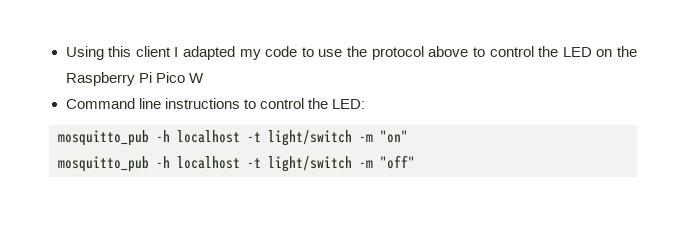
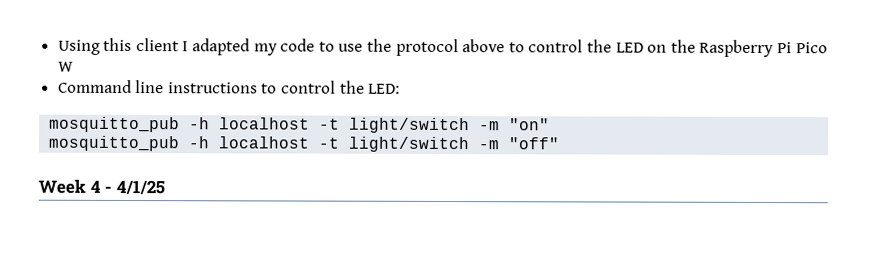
+ Week 4 - 4/1/25

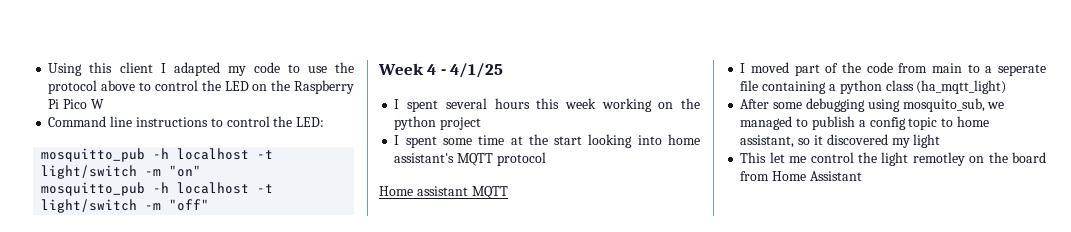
+ I spent several hours this week working on the python project
+ I spent some time at the start looking into home assistant's MQTT protocol
+ Home assistant MQTT
+ I moved part of the code from main to a seperate file containing a python class (ha_mqtt_light)
+ After some debugging using mosquito_sub, we managed to publish a config topic to home assistant, so it discovered my light
+ This let me control the light remotley on the board from Home Assistant

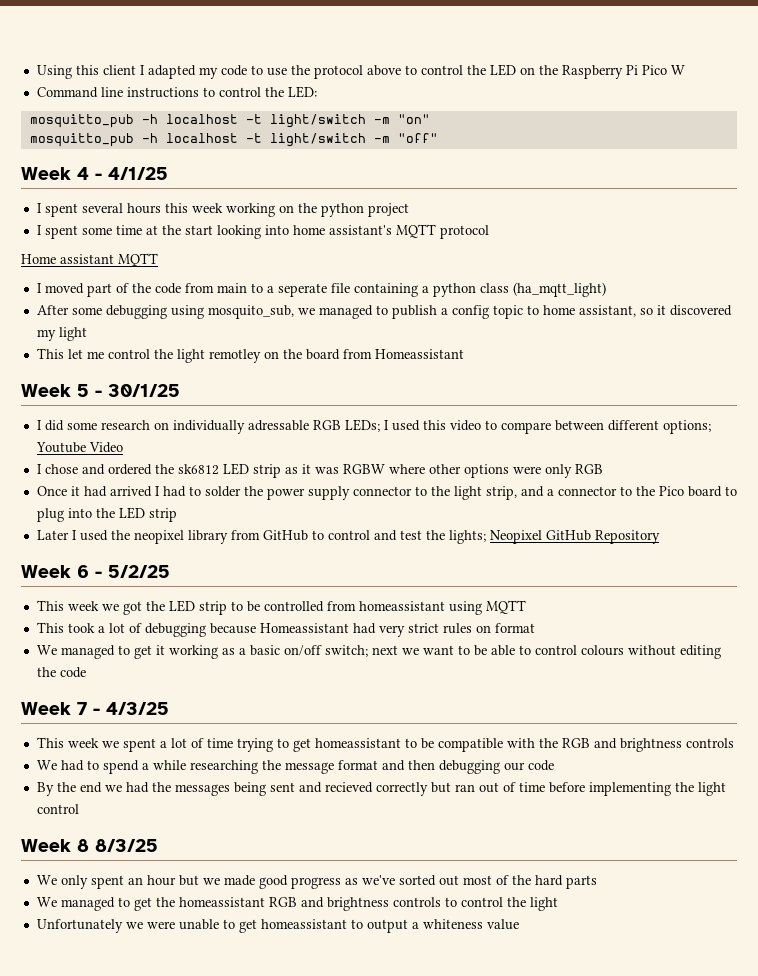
- This let me control the light remotley on the board from Home Assistant
+ This let me control the light remotley on the board from Homeassistant
+ Week 5 - 30/1/25
+ I did some research on individually adressable RGB LEDs; I used this video to compare between different options; Youtube Video
+ I chose and ordered the sk6812 LED strip as it was RGBW where other options were only RGB
+ Once it had arrived I had to solder the power supply connector to the light strip, and a connector to the Pico board to plug into the LED strip
+ Later I used the neopixel library from GitHub to control and test the lights; Neopixel GitHub Repository
+ Week 6 - 5/2/25
+ This week we got the LED strip to be controlled from homeassistant using MQTT
+ This took a lot of debugging because Homeassistant had very strict rules on format
+ We managed to get it working as a basic on/off switch; next we want to be able to control colours without editing the code
+ Week 7 - 4/3/25
+ This week we spent a lot of time trying to get homeassistant to be compatible with the RGB and brightness controls
+ We had to spend a while researching the message format and then debugging our code
+ By the end we had the messages being sent and recieved correctly but ran out of time before implementing the light control
+ Week 8 8/3/25
+ We only spent an hour but we made good progress as we've sorted out most of the hard parts
+ We managed to get the homeassistant RGB and brightness controls to control the light
+ Unfortunately we were unable to get homeassistant to output a whiteness value

